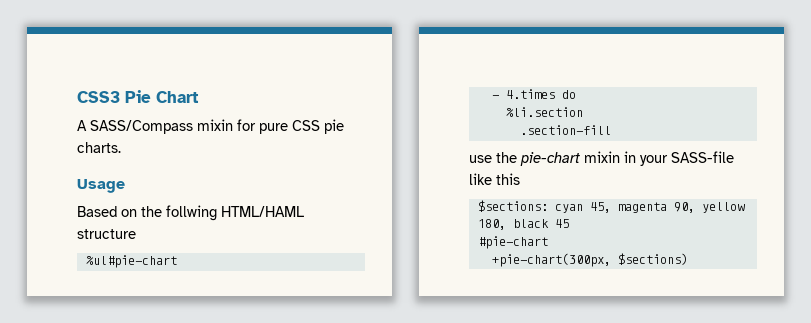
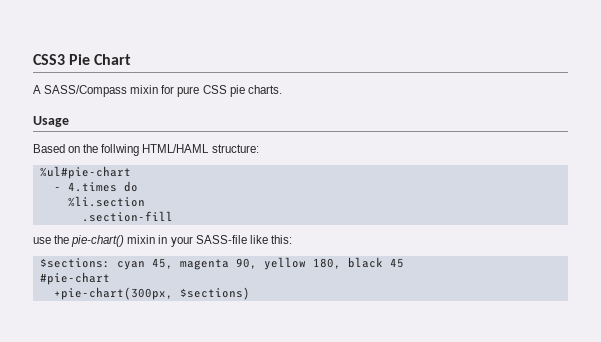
- Based on the follwing HTML/HAML structure
+ Based on the follwing HTML/HAML structure:
- use the pie-chart mixin in your SASS-file like this
+ use the pie-chart() mixin in your SASS-file like this:

